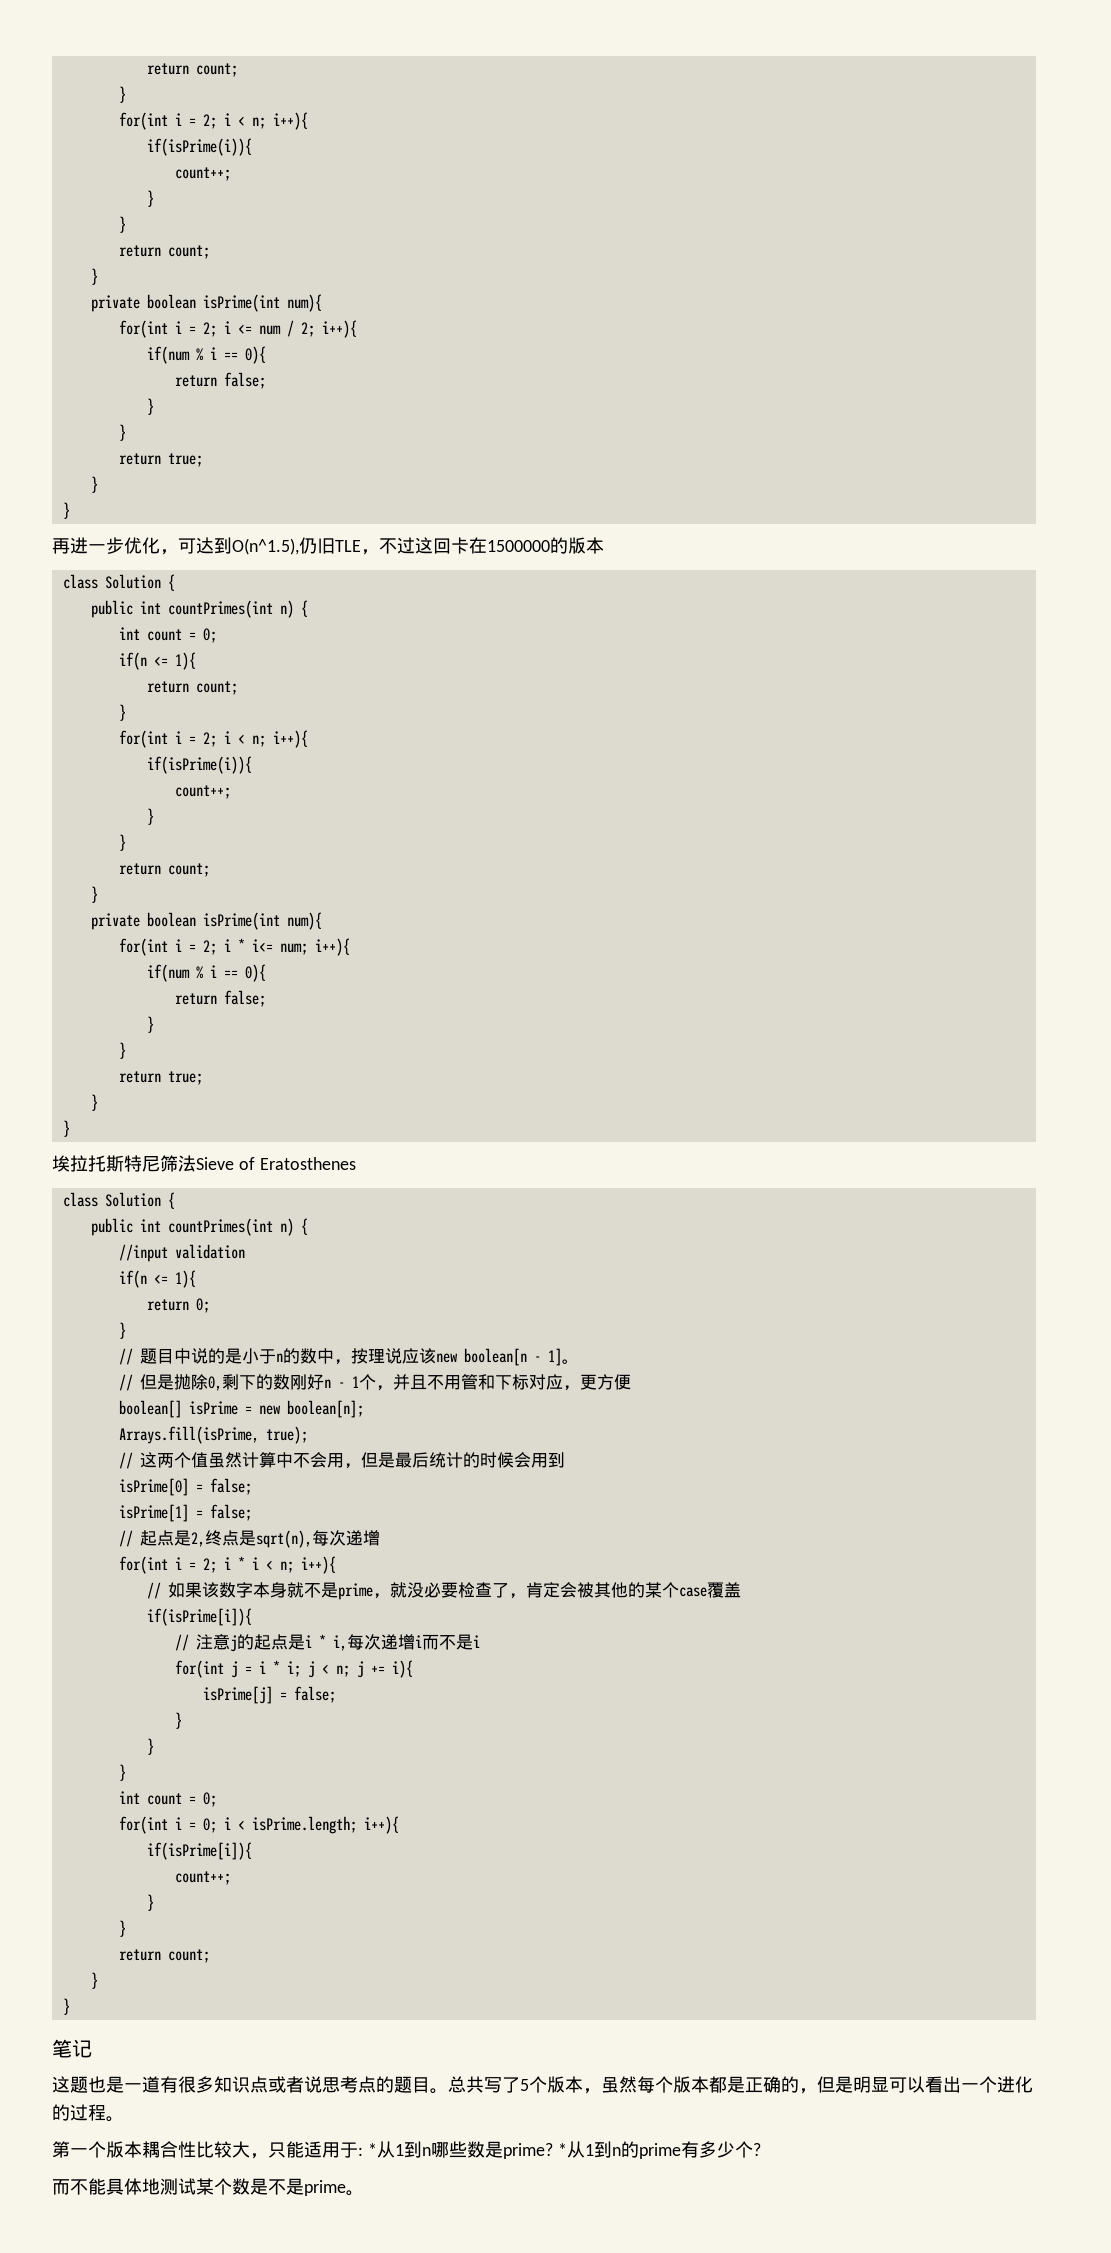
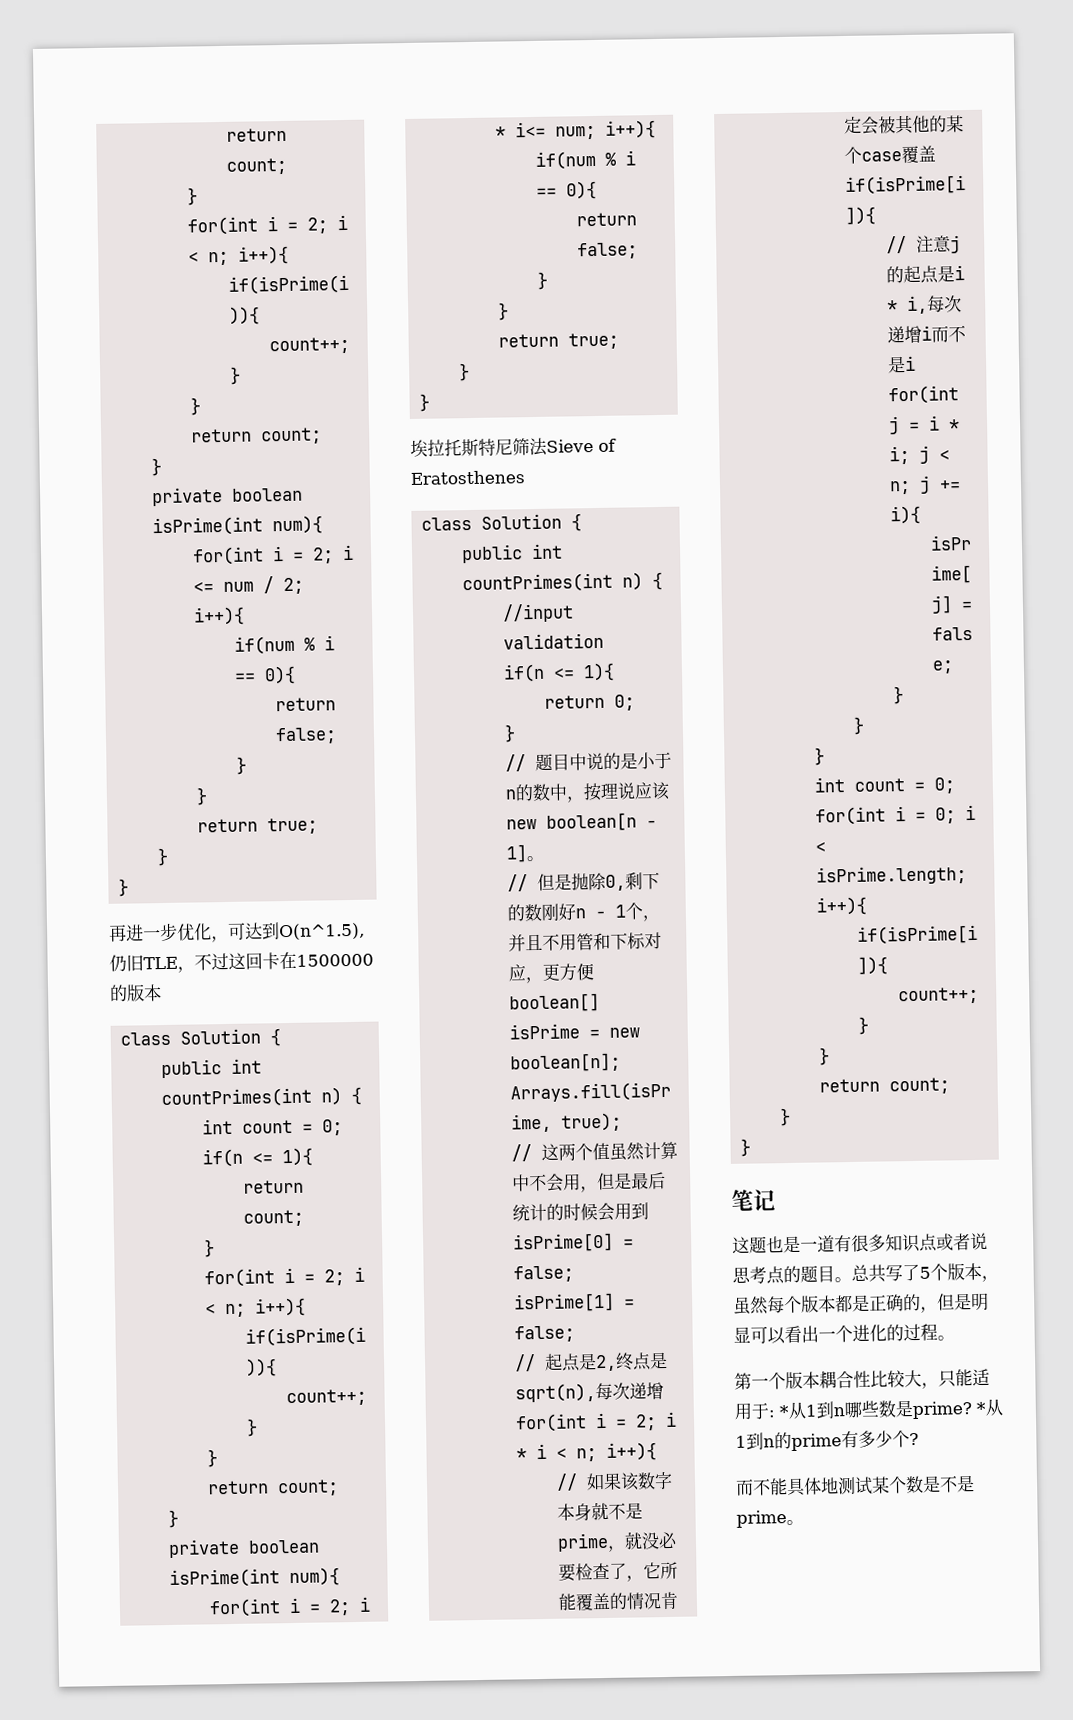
- // 如果该数字本身就不是prime，就没必要检查了，肯定会被其他的某个case覆盖
+ // 如果该数字本身就不是prime，就没必要检查了，它所能覆盖的情况肯定会被其他的某个case覆盖

